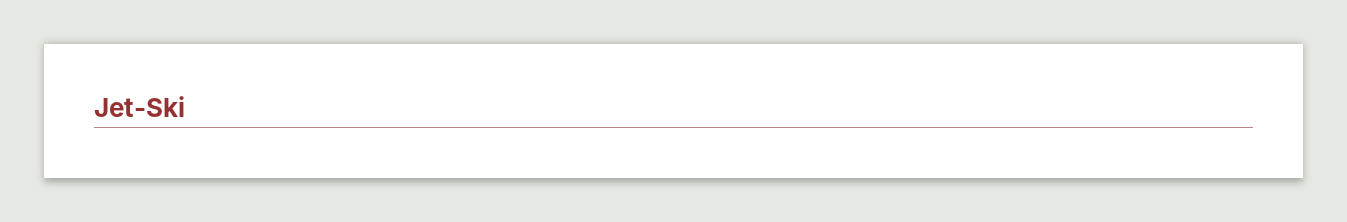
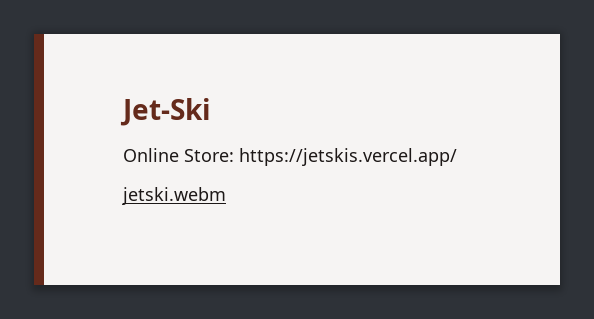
+ Online Store: https://jetskis.vercel.app/
+ jetski.webm

